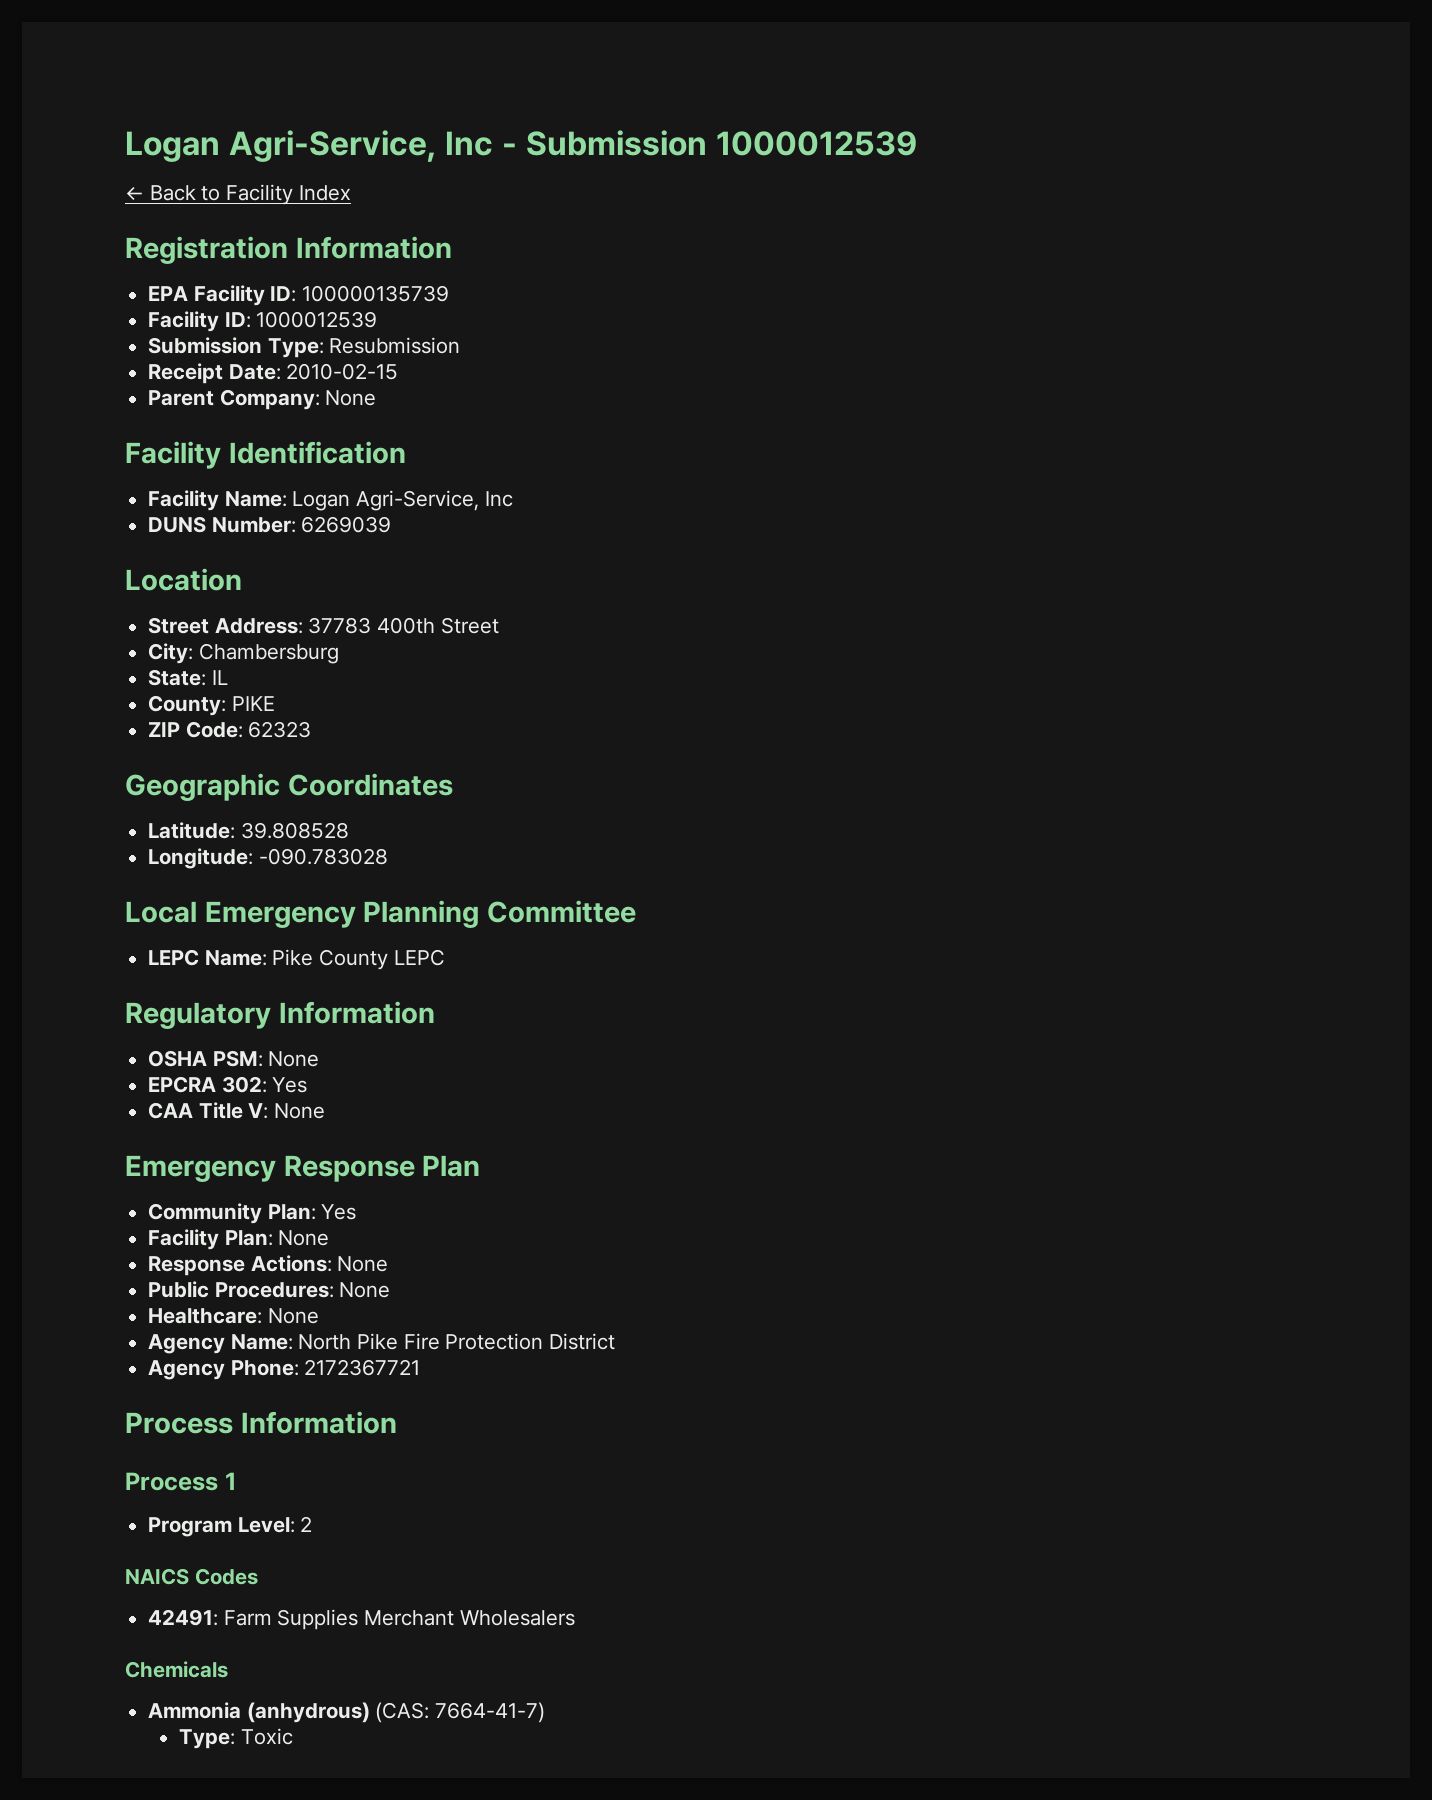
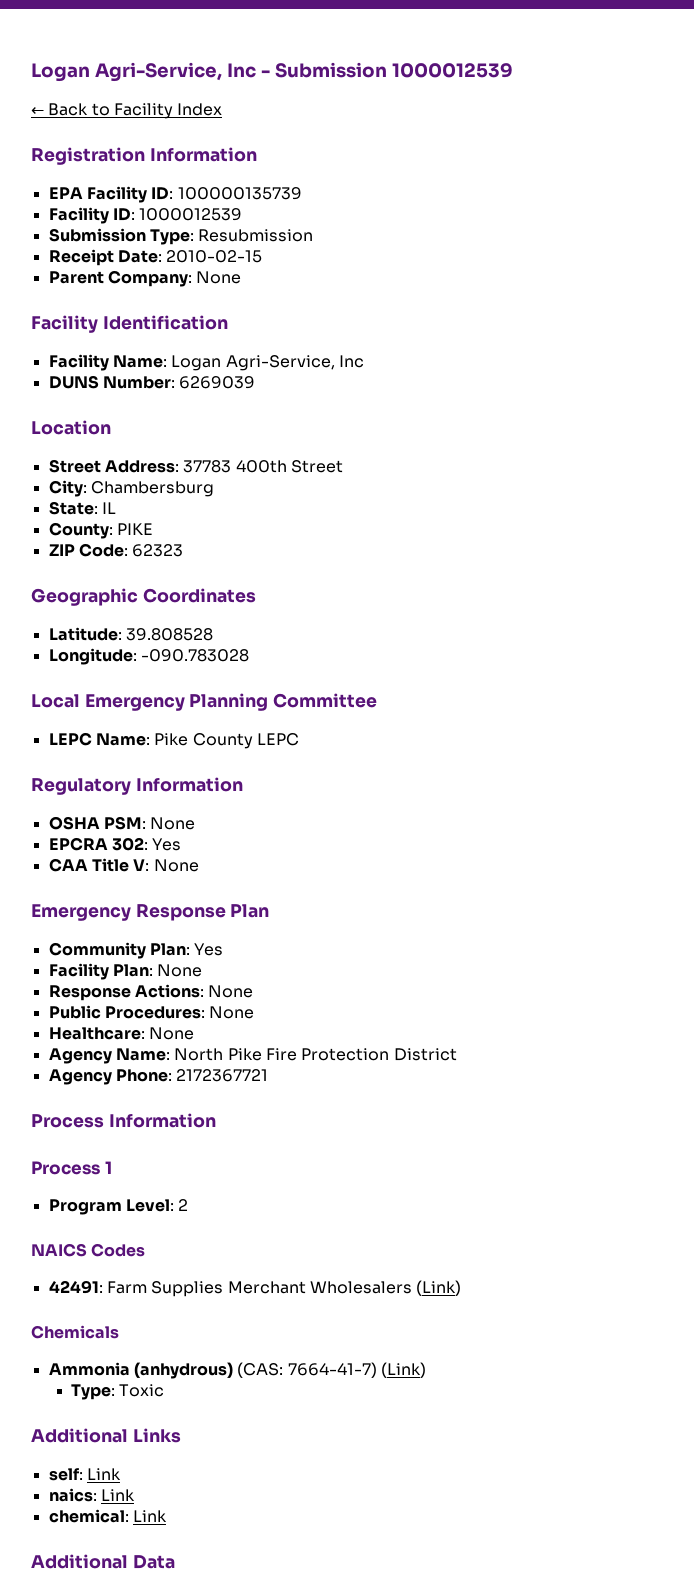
- 42491: Farm Supplies Merchant Wholesalers
+ 42491: Farm Supplies Merchant Wholesalers (Link)
- Ammonia (anhydrous) (CAS: 7664-41-7)
+ Ammonia (anhydrous) (CAS: 7664-41-7) (Link)
+ Additional Links
+ self: Link
+ naics: Link
+ chemical: Link
+ Additional Data

